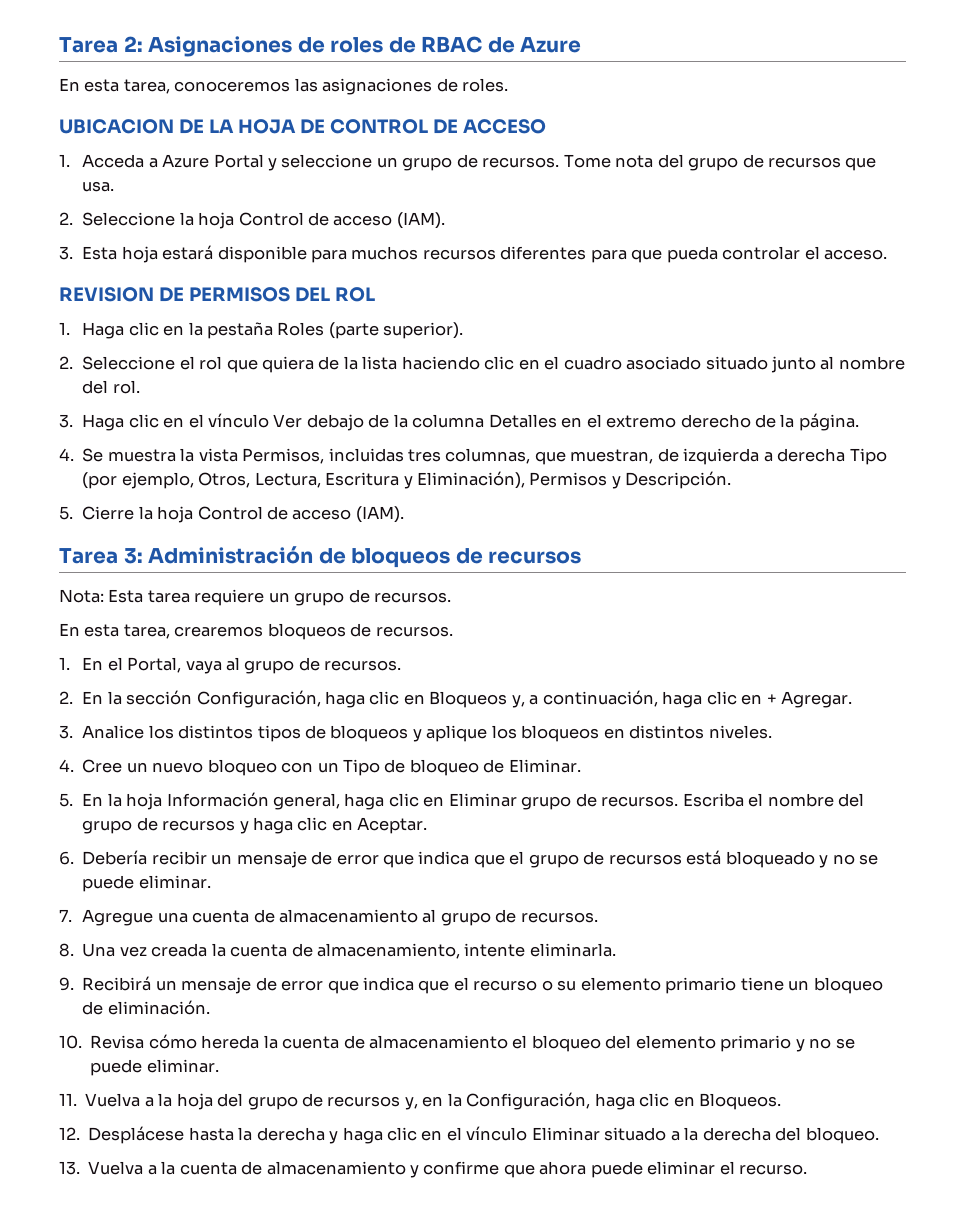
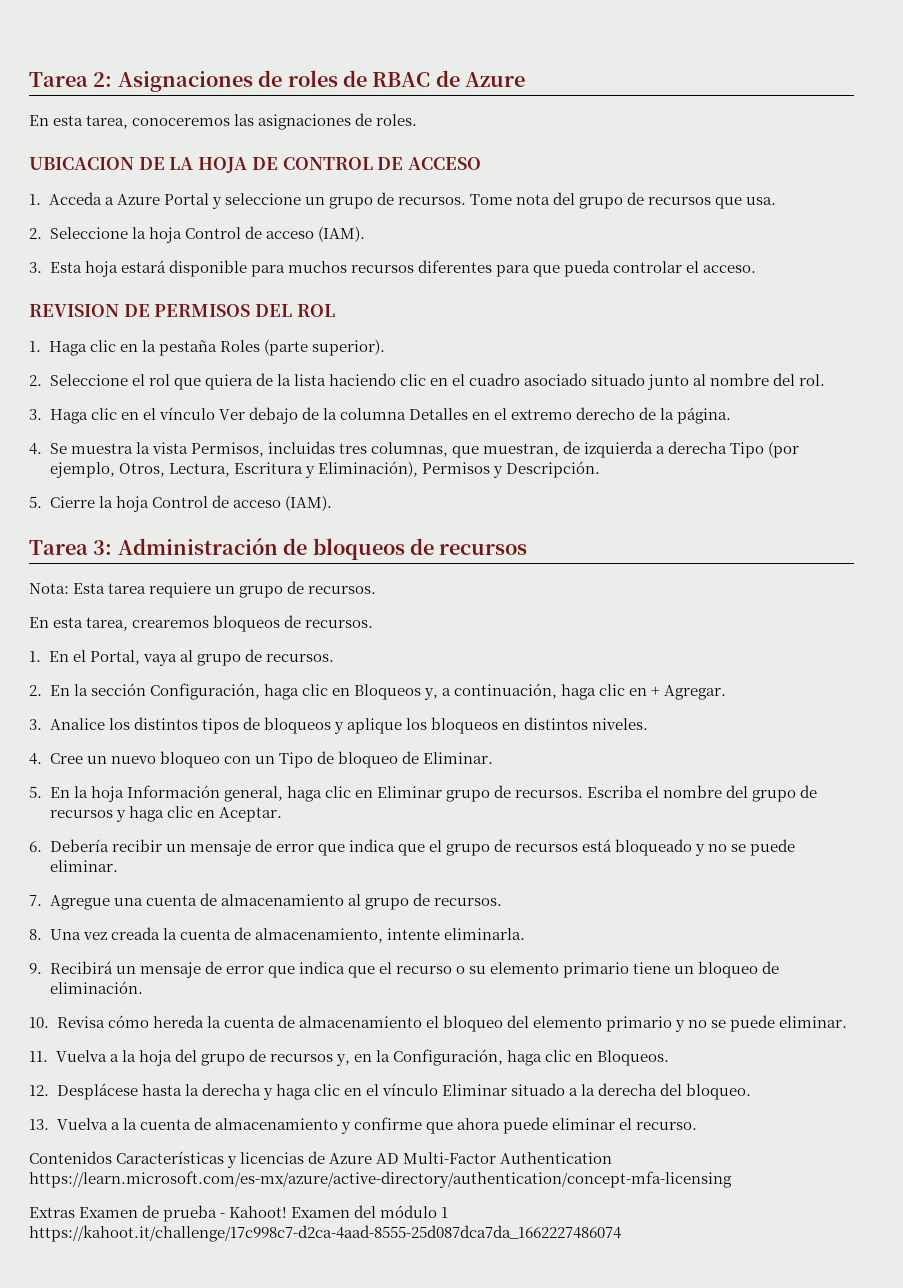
+ Contenidos Características y licencias de Azure AD Multi-Factor Authentication https://learn.microsoft.com/es-mx/azure/active-directory/authentication/concept-mfa-licensing
+ Extras Examen de prueba - Kahoot! Examen del módulo 1 https://kahoot.it/challenge/17c998c7-d2ca-4aad-8555-25d087dca7da_1662227486074

